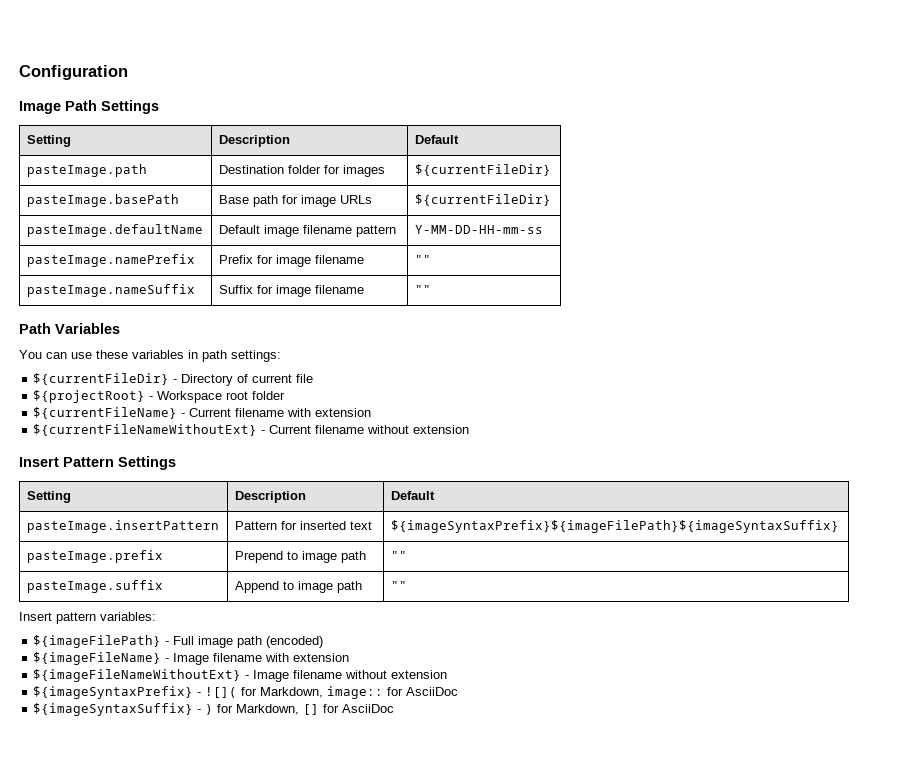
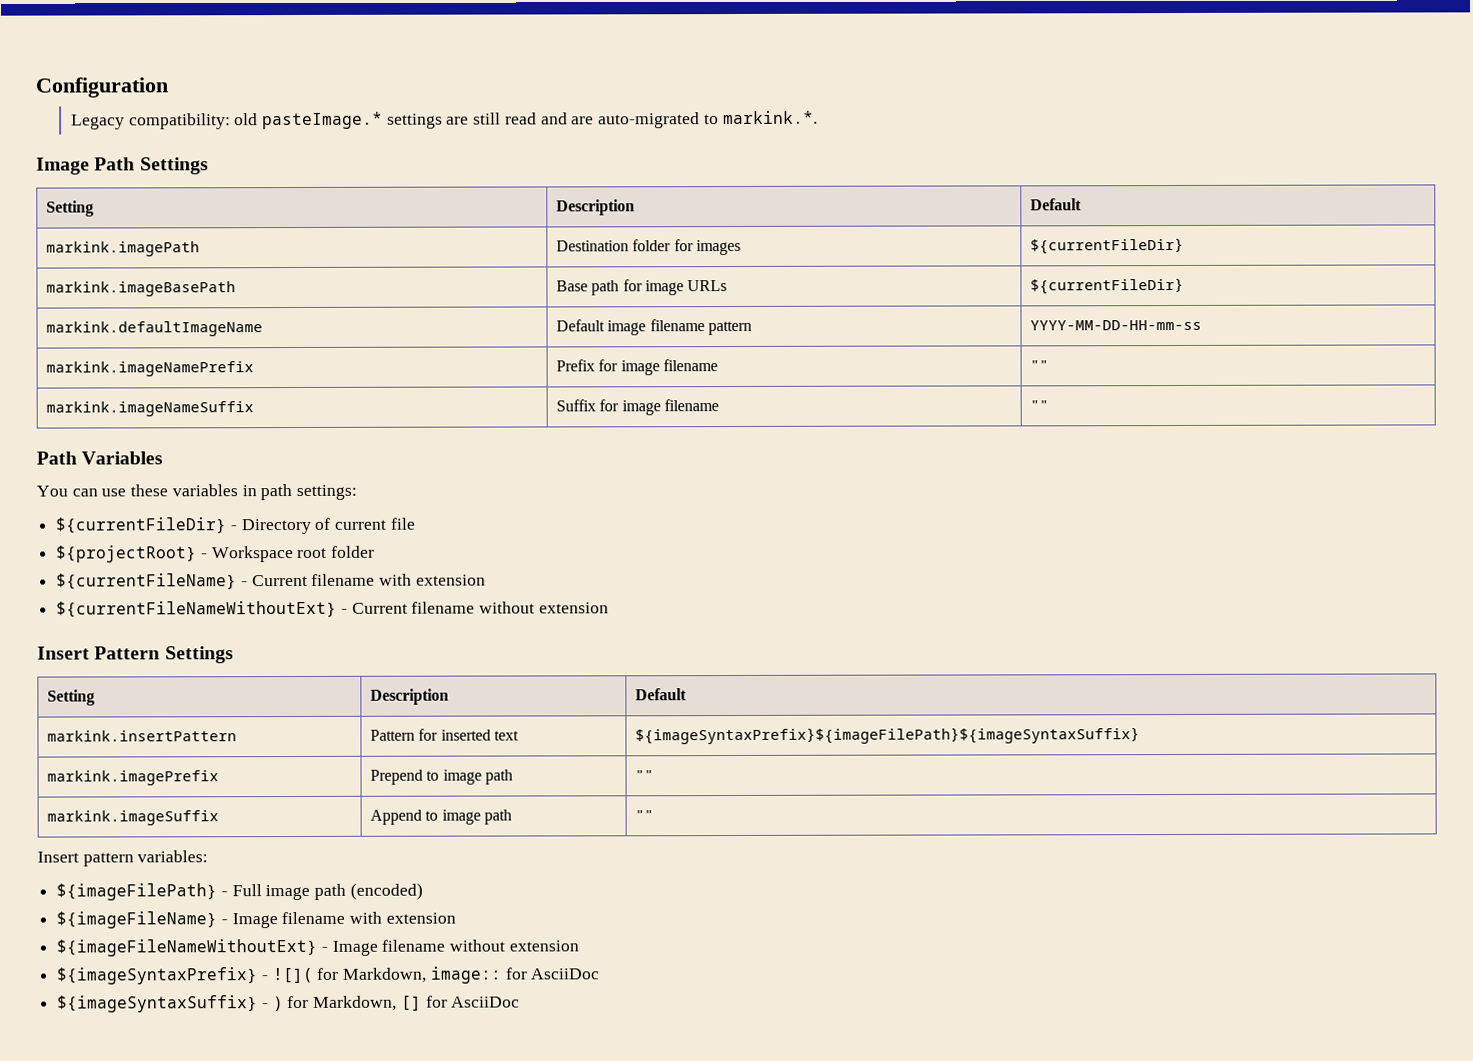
+ Legacy compatibility: old pasteImage.* settings are still read and are auto-migrated to markink.*.
- pasteImage.path | Destination folder for images | ${currentFileDir}
+ markink.imagePath | Destination folder for images | ${currentFileDir}
- pasteImage.basePath | Base path for image URLs | ${currentFileDir}
+ markink.imageBasePath | Base path for image URLs | ${currentFileDir}
- pasteImage.defaultName | Default image filename pattern | Y-MM-DD-HH-mm-ss
- pasteImage.namePrefix | Prefix for image filename | ""
+ markink.defaultImageName | Default image filename pattern | YYYY-MM-DD-HH-mm-ss
+ markink.imageNamePrefix | Prefix for image filename | ""
- pasteImage.nameSuffix | Suffix for image filename | ""
+ markink.imageNameSuffix | Suffix for image filename | ""
- pasteImage.insertPattern | Pattern for inserted text | ${imageSyntaxPrefix}${imageFilePath}${imageSyntaxSuffix}
+ markink.insertPattern | Pattern for inserted text | ${imageSyntaxPrefix}${imageFilePath}${imageSyntaxSuffix}
- pasteImage.prefix | Prepend to image path | ""
+ markink.imagePrefix | Prepend to image path | ""
- pasteImage.suffix | Append to image path | ""
+ markink.imageSuffix | Append to image path | ""

